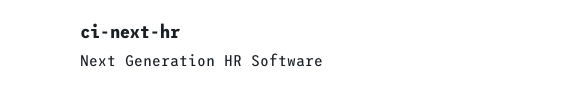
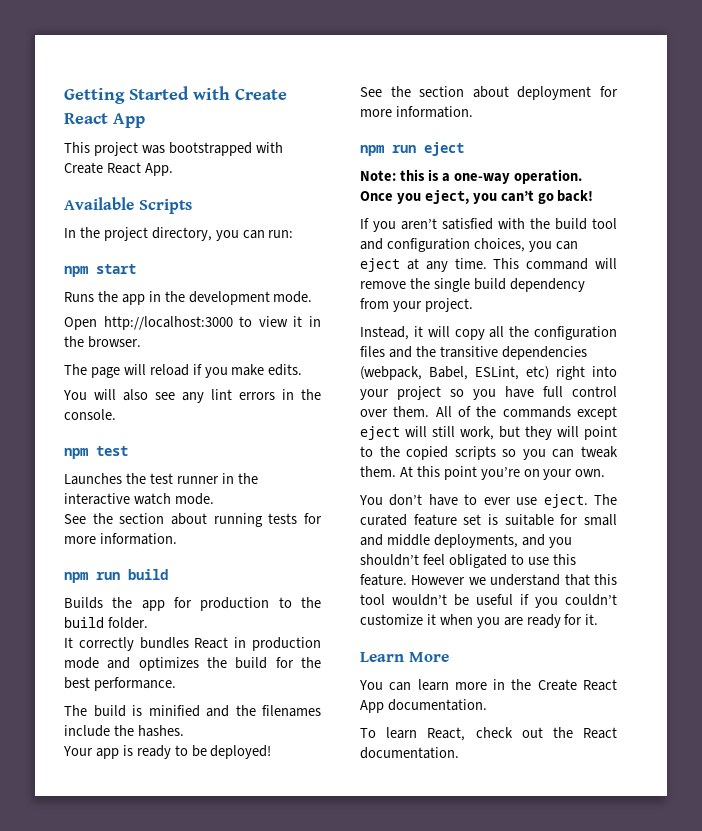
- ci-next-hr
- Next Generation HR Software
+ Getting Started with Create React App
+ This project was bootstrapped with Create React App.
+ Available Scripts
+ In the project directory, you can run:
+ npm start
+ Runs the app in the development mode.
+ Open http://localhost:3000 to view it in the browser.
+ The page will reload if you make edits.
+ You will also see any lint errors in the console.
+ npm test
+ Launches the test runner in the interactive watch mode.
+ See the section about running tests for more information.
+ npm run build
+ Builds the app for production to the build folder.
+ It correctly bundles React in production mode and optimizes the build for the best performance.
+ The build is minified and the filenames include the hashes.
+ Your app is ready to be deployed!
+ See the section about deployment for more information.
+ npm run eject
+ Note: this is a one-way operation. Once you eject, you can’t go back!
+ If you aren’t satisfied with the build tool and configuration choices, you can eject at any time. This command will remove the single build dependency from your project.
+ Instead, it will copy all the configuration files and the transitive dependencies (webpack, Babel, ESLint, etc) right into your project so you have full control over them. All of the commands except eject will still work, but they will point to the copied scripts so you can tweak them. At this point you’re on your own.
+ You don’t have to ever use eject. The curated feature set is suitable for small and middle deployments, and you shouldn’t feel obligated to use this feature. However we understand that this tool wouldn’t be useful if you couldn’t customize it when you are ready for it.
+ Learn More
+ You can learn more in the Create React App documentation.
+ To learn React, check out the React documentation.

